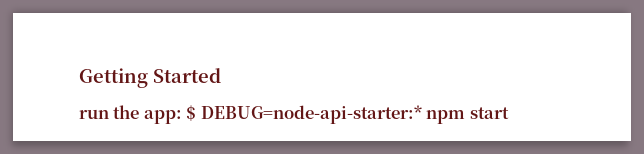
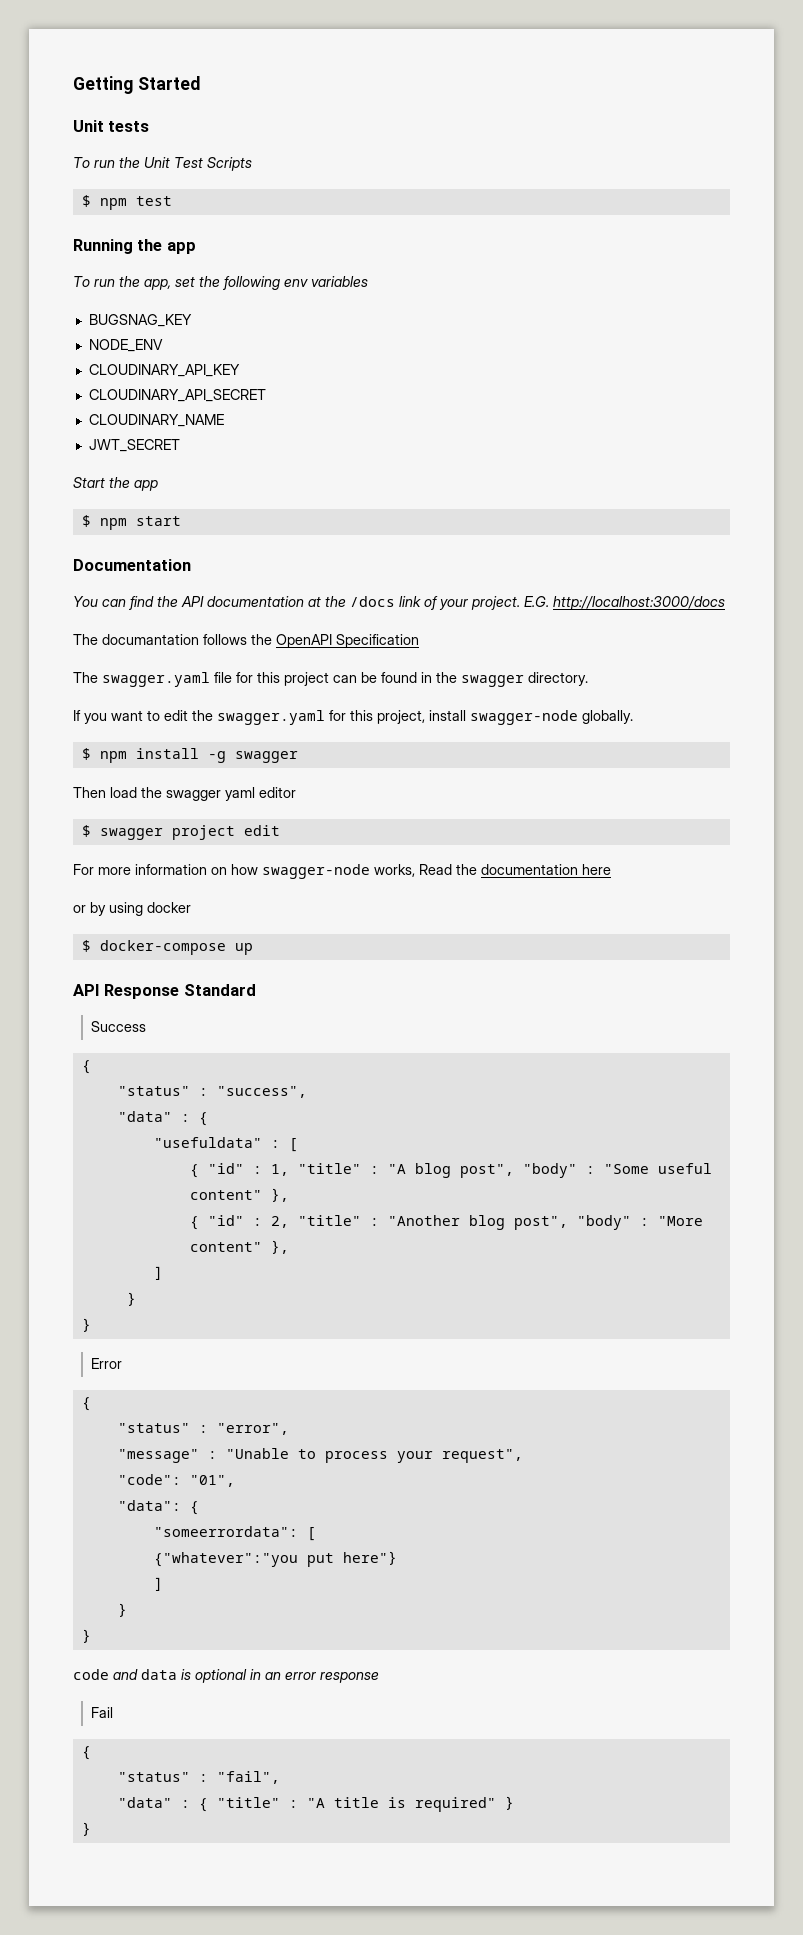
- run the app: $ DEBUG=node-api-starter:* npm start
+ Unit tests
+ To run the Unit Test Scripts
+ $ npm test
+ Running the app
+ To run the app, set the following env variables
+ BUGSNAG_KEY
+ NODE_ENV
+ CLOUDINARY_API_KEY
+ CLOUDINARY_API_SECRET
+ CLOUDINARY_NAME
+ JWT_SECRET
+ Start the app
+ $ npm start
+ Documentation
+ You can find the API documentation at the /docs link of your project. E.G. http://localhost:3000/docs
+ The documantation follows the OpenAPI Specification
+ The swagger.yaml file for this project can be found in the swagger directory.
+ If you want to edit the swagger.yaml for this project, install swagger-node globally.
+ $ npm install -g swagger
+ Then load the swagger yaml editor
+ $ swagger project edit
+ For more information on how swagger-node works, Read the documentation here
+ or by using docker
+ $ docker-compose up
+ API Response Standard
+ Success
+ {
+ "status" : "success",
+ "data" : {
+ "usefuldata" : [
+ { "id" : 1, "title" : "A blog post", "body" : "Some useful content" },
+ { "id" : 2, "title" : "Another blog post", "body" : "More content" },
+ ]
+ }
+ }
+ Error
+ {
+ "status" : "error",
+ "message" : "Unable to process your request",
+ "code": "01",
+ "data": {
+ "someerrordata": [
+ {"whatever":"you put here"}
+ ]
+ }
+ }
+ code and data is optional in an error response
+ Fail
+ {
+ "status" : "fail",
+ "data" : { "title" : "A title is required" }
+ }

